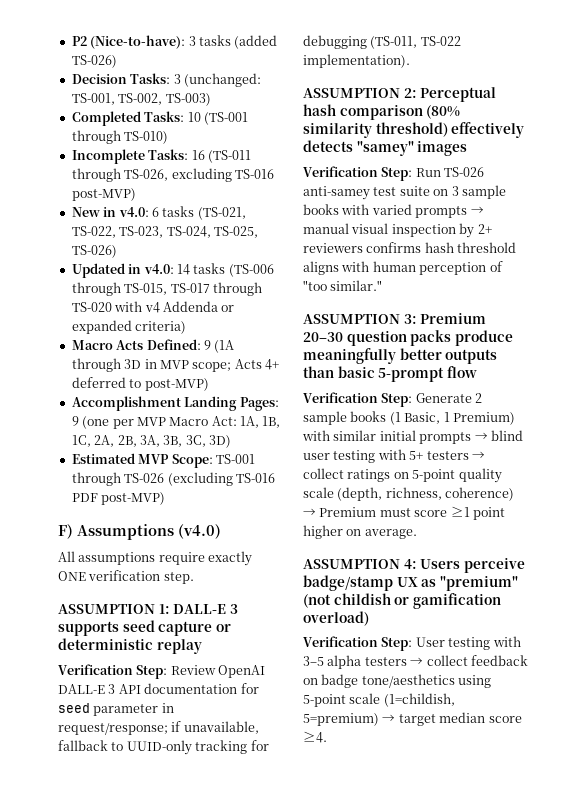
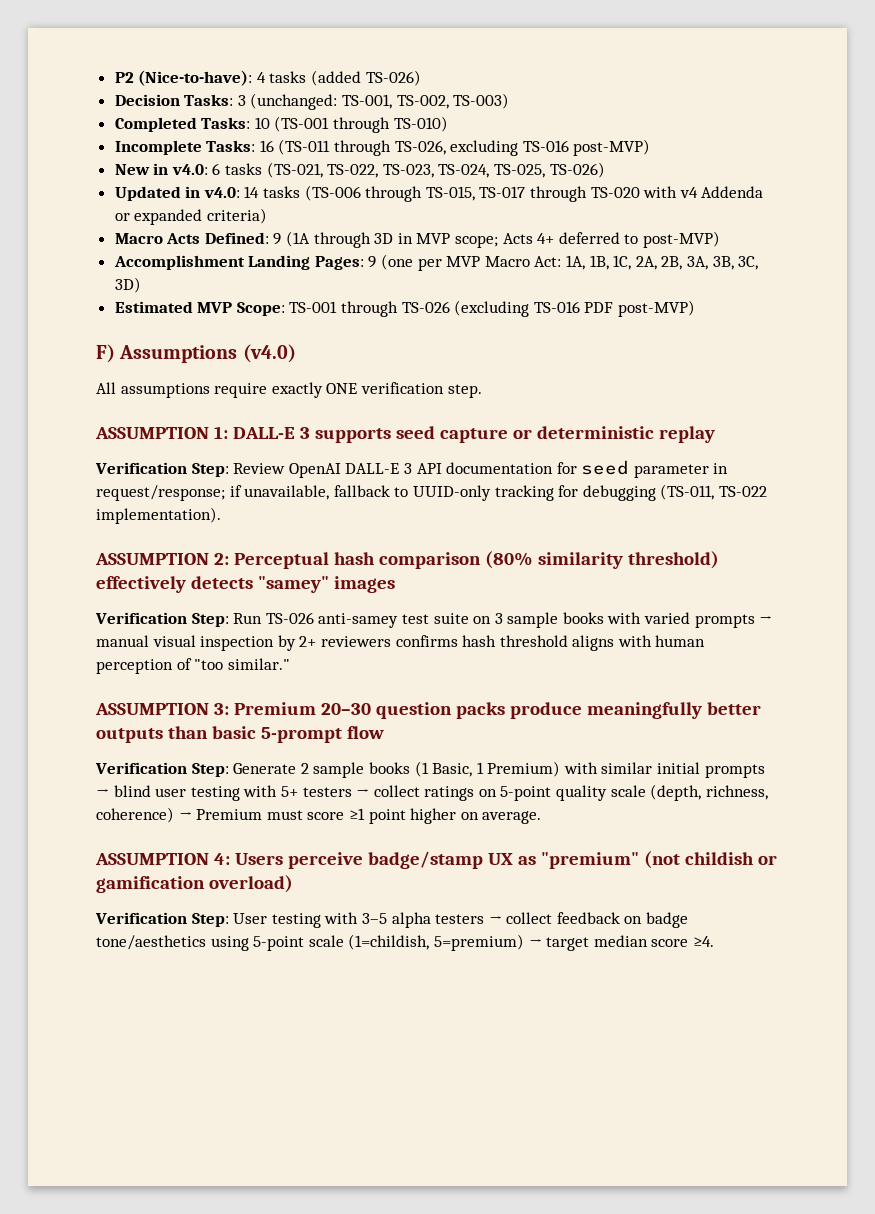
- P2 (Nice-to-have): 3 tasks (added TS-026)
+ P2 (Nice-to-have): 4 tasks (added TS-026)

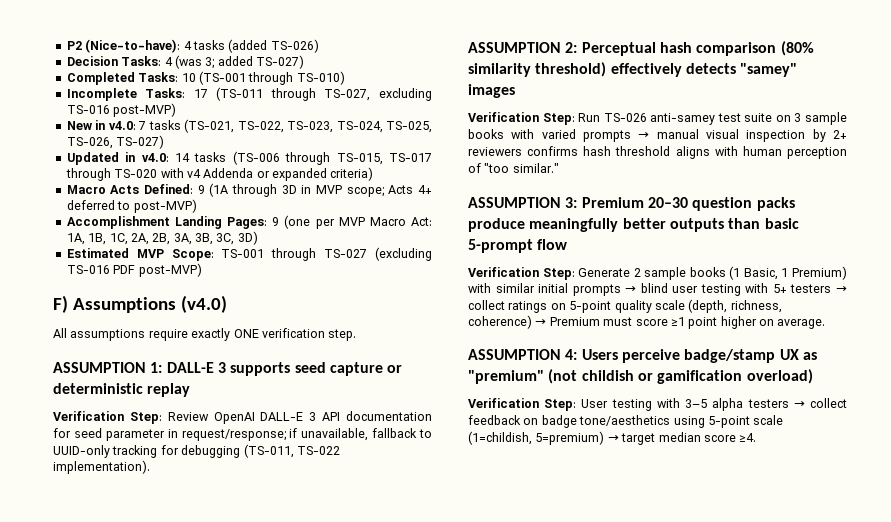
- Decision Tasks: 3 (unchanged: TS-001, TS-002, TS-003)
+ Decision Tasks: 4 (was 3; added TS-027)
- Incomplete Tasks: 16 (TS-011 through TS-026, excluding TS-016 post-MVP)
+ Incomplete Tasks: 17 (TS-011 through TS-027, excluding TS-016 post-MVP)
- New in v4.0: 6 tasks (TS-021, TS-022, TS-023, TS-024, TS-025, TS-026)
+ New in v4.0: 7 tasks (TS-021, TS-022, TS-023, TS-024, TS-025, TS-026, TS-027)
- Estimated MVP Scope: TS-001 through TS-026 (excluding TS-016 PDF post-MVP)
+ Estimated MVP Scope: TS-001 through TS-027 (excluding TS-016 PDF post-MVP)

